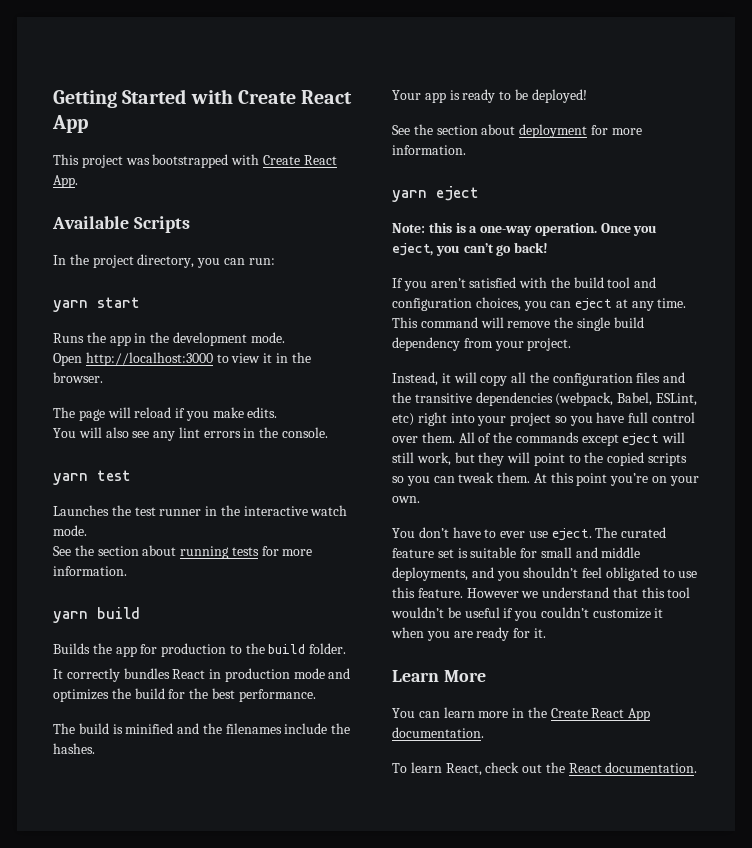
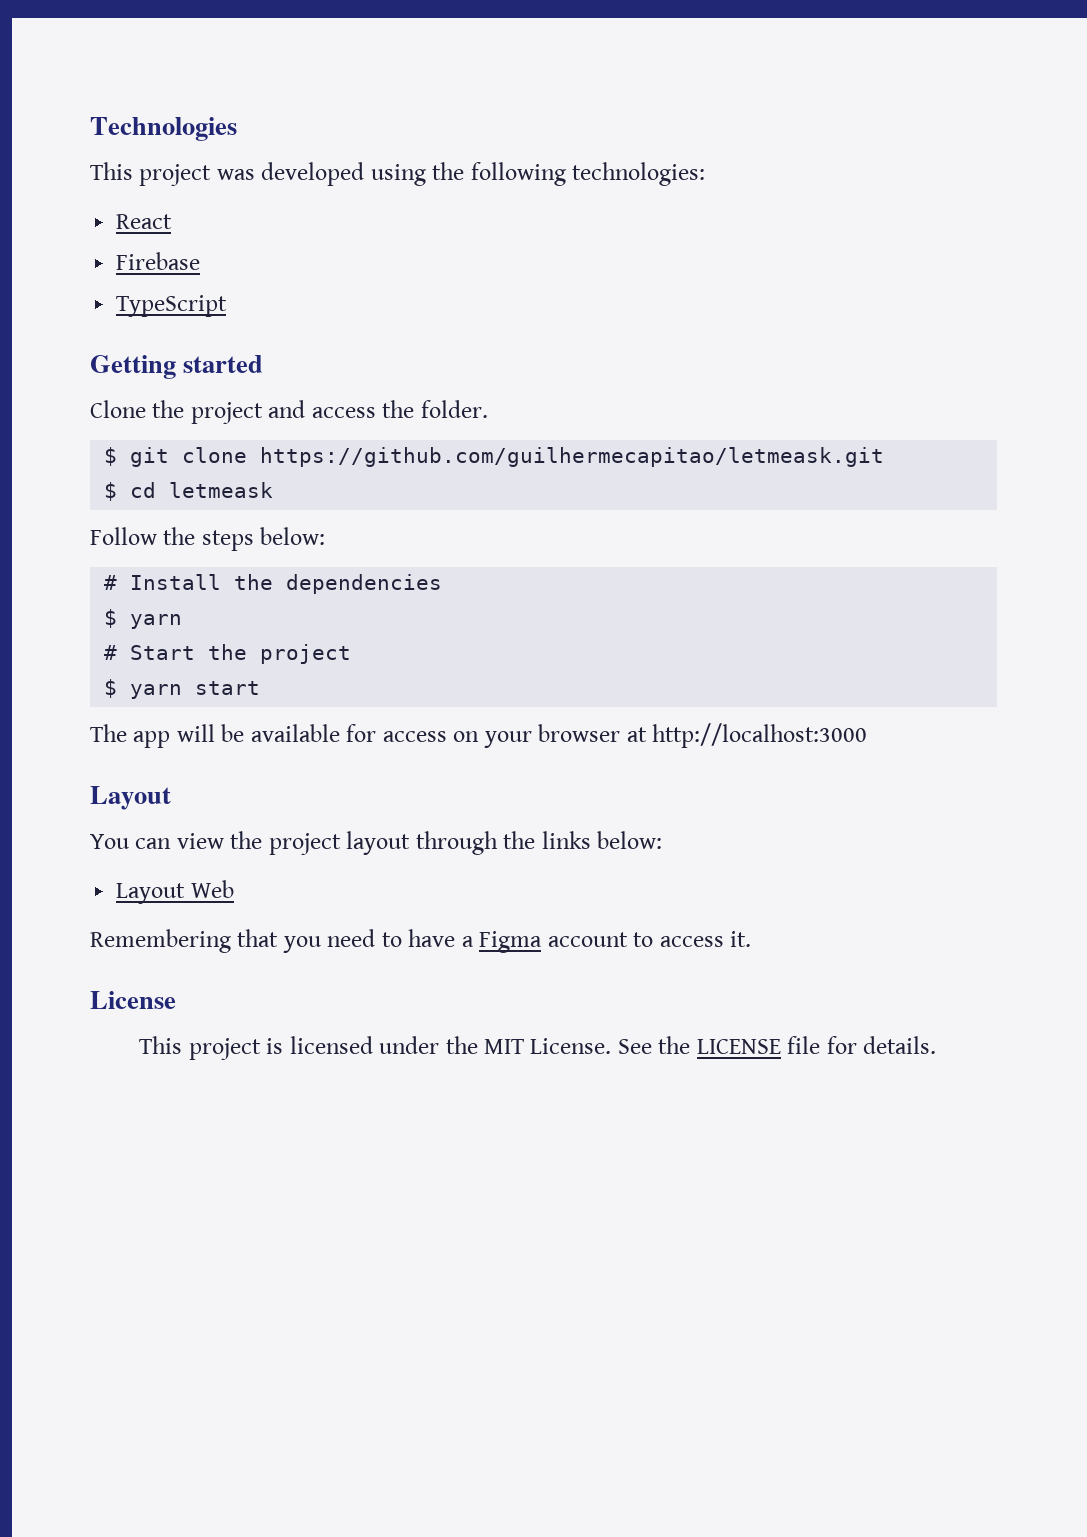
- Getting Started with Create React App
- This project was bootstrapped with Create React App.
- Available Scripts
- In the project directory, you can run:
- yarn start
- Runs the app in the development mode.
- Open http://localhost:3000 to view it in the browser.
- The page will reload if you make edits.
- You will also see any lint errors in the console.
- yarn test
- Launches the test runner in the interactive watch mode.
- See the section about running tests for more information.
- yarn build
- Builds the app for production to the build folder.
- It correctly bundles React in production mode and optimizes the build for the best performance.
- The build is minified and the filenames include the hashes.
- Your app is ready to be deployed!
- See the section about deployment for more information.
- yarn eject
- Note: this is a one-way operation. Once you eject, you can’t go back!
- If you aren’t satisfied with the build tool and configuration choices, you can eject at any time. This command will remove the single build dependency from your project.
- Instead, it will copy all the configuration files and the transitive dependencies (webpack, Babel, ESLint, etc) right into your project so you have full control over them. All of the commands except eject will still work, but they will point to the copied scripts so you can tweak them. At this point you’re on your own.
- You don’t have to ever use eject. The curated feature set is suitable for small and middle deployments, and you shouldn’t feel obligated to use this feature. However we understand that this tool wouldn’t be useful if you couldn’t customize it when you are ready for it.
- Learn More
- You can learn more in the Create React App documentation.
- To learn React, check out the React documentation.
+ Technologies
+ This project was developed using the following technologies:
+ React
+ Firebase
+ TypeScript
+ Getting started
+ Clone the project and access the folder.
+ $ git clone https://github.com/guilhermecapitao/letmeask.git
+ $ cd letmeask
+ Follow the steps below:
+ # Install the dependencies
+ $ yarn
+ # Start the project
+ $ yarn start
+ The app will be available for access on your browser at http://localhost:3000
+ Layout
+ You can view the project layout through the links below:
+ Layout Web
+ Remembering that you need to have a Figma account to access it.
+ License
+ This project is licensed under the MIT License. See the LICENSE file for details.

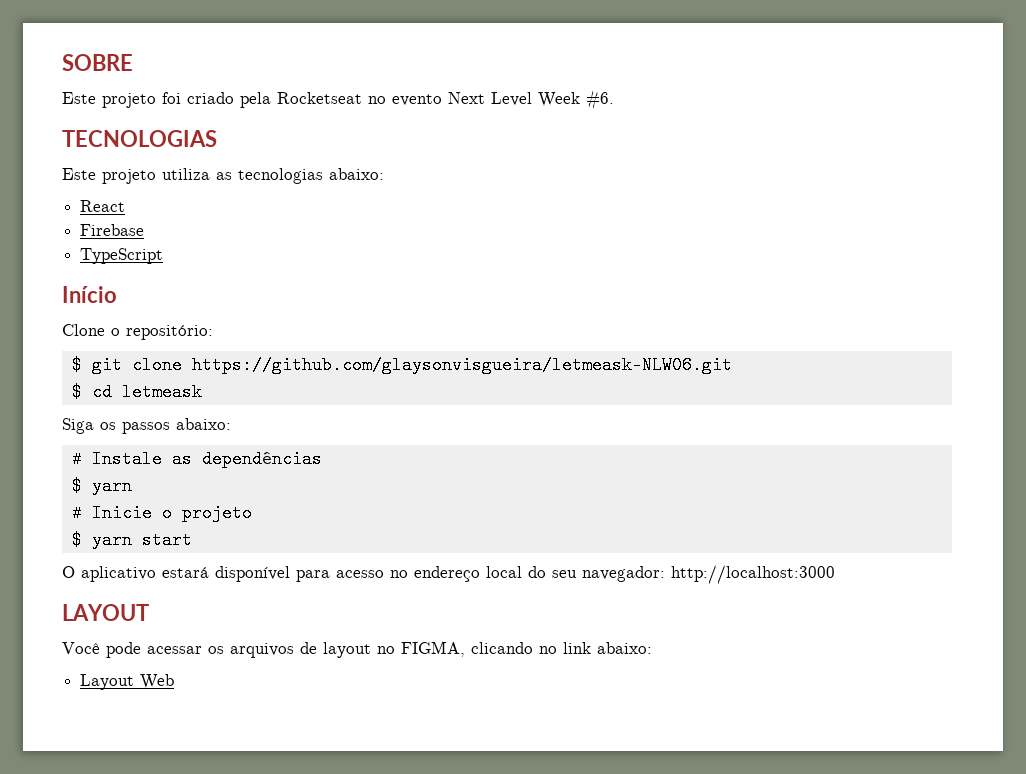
- Technologies
- This project was developed using the following technologies:
+ SOBRE
+ Este projeto foi criado pela Rocketseat no evento Next Level Week #6.
+ TECNOLOGIAS
+ Este projeto utiliza as tecnologias abaixo:
- Getting started
+ Início
- Clone the project and access the folder.
+ Clone o repositório:
- $ git clone https://github.com/guilhermecapitao/letmeask.git
+ $ git clone https://github.com/glaysonvisgueira/letmeask-NLW06.git
- Follow the steps below:
- # Install the dependencies
+ Siga os passos abaixo:
+ # Instale as dependências
- # Start the project
+ # Inicie o projeto
- The app will be available for access on your browser at http://localhost:3000
- Layout
- You can view the project layout through the links below:
+ O aplicativo estará disponível para acesso no endereço local do seu navegador: http://localhost:3000
+ LAYOUT
+ Você pode acessar os arquivos de layout no FIGMA, clicando no link abaixo:
  Layout Web
- Remembering that you need to have a Figma account to access it.
- License
- This project is licensed under the MIT License. See the LICENSE file for details.

